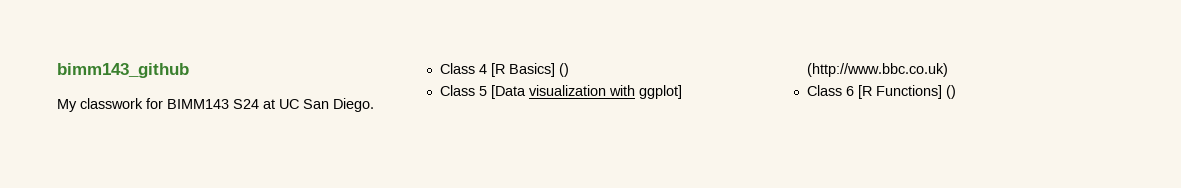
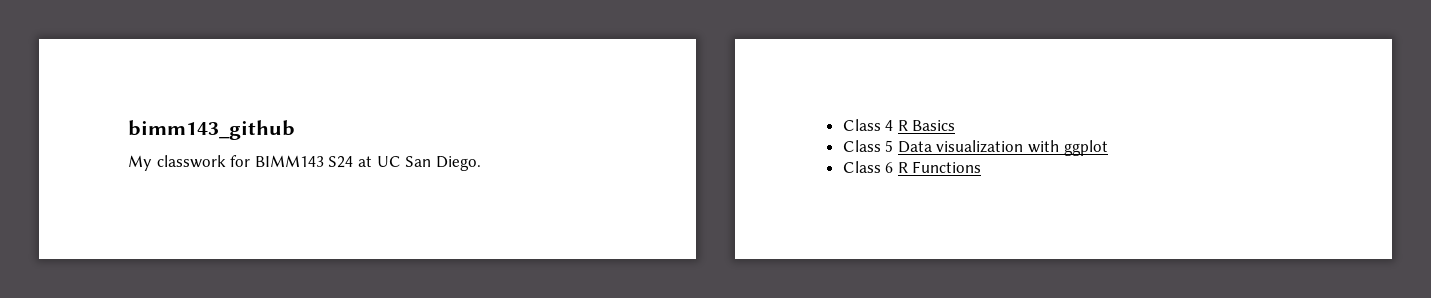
- Class 4 [R Basics] ()
+ Class 4 R Basics
- Class 5 [Data visualization with ggplot] (http://www.bbc.co.uk)
+ Class 5 Data visualization with ggplot
- Class 6 [R Functions] ()
+ Class 6 R Functions

